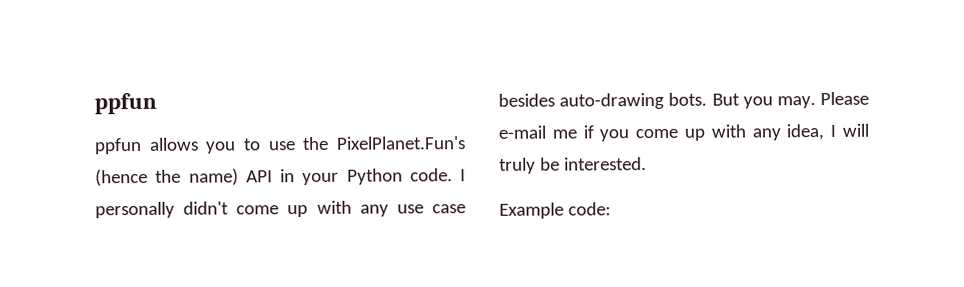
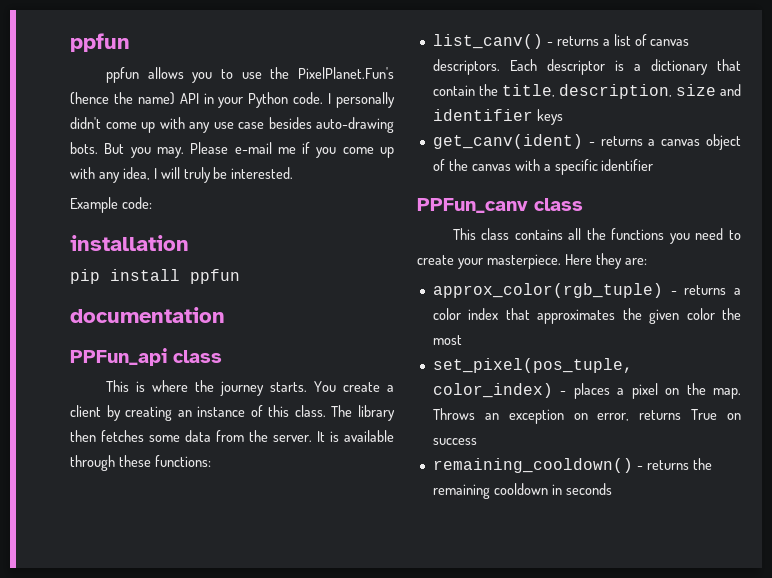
+ installation
+ pip install ppfun
+ documentation
+ PPFun_api class
+ This is where the journey starts. You create a client by creating an instance of this class. The library then fetches some data from the server. It is available through these functions:
+ list_canv() - returns a list of canvas descriptors. Each descriptor is a dictionary that contain the title, description, size and identifier keys
+ get_canv(ident) - returns a canvas object of the canvas with a specific identifier
+ PPFun_canv class
+ This class contains all the functions you need to create your masterpiece. Here they are:
+ approx_color(rgb_tuple) - returns a color index that approximates the given color the most
+ set_pixel(pos_tuple, color_index) - places a pixel on the map. Throws an exception on error, returns True on success
+ remaining_cooldown() - returns the remaining cooldown in seconds

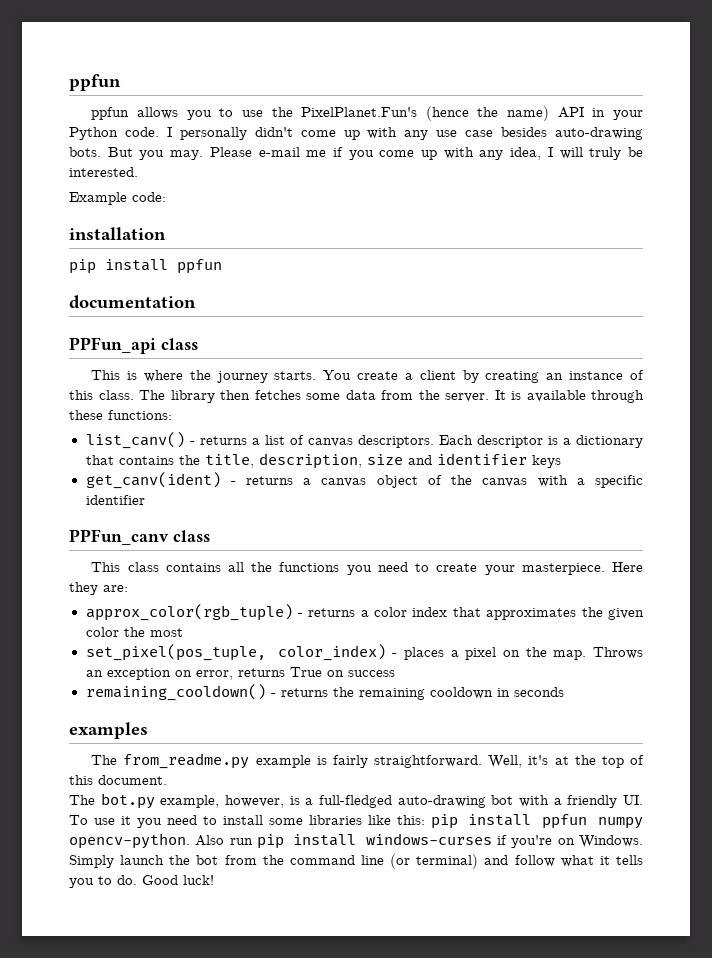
- Each descriptor is a dictionary that contain the title, description, size and identifier keys
+ Each descriptor is a dictionary that contains the title, description, size and identifier keys
+ examples
+ The from_readme.py example is fairly straightforward. Well, it's at the top of this document.
+ The bot.py example, however, is a full-fledged auto-drawing bot with a friendly UI. To use it you need to install some libraries like this: pip install ppfun numpy opencv-python. Also run pip install windows-curses if you're on Windows. Simply launch the bot from the command line (or terminal) and follow what it tells you to do. Good luck!

